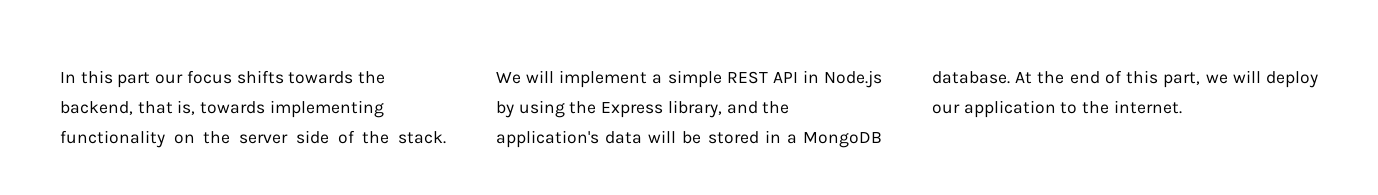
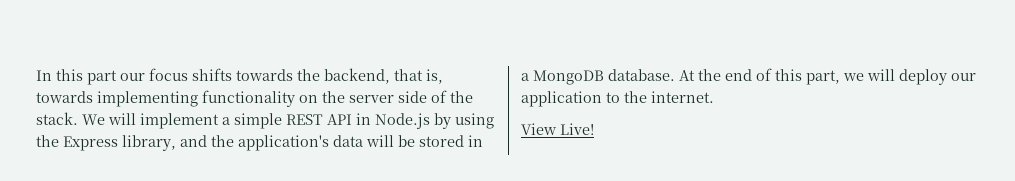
+ View Live!

